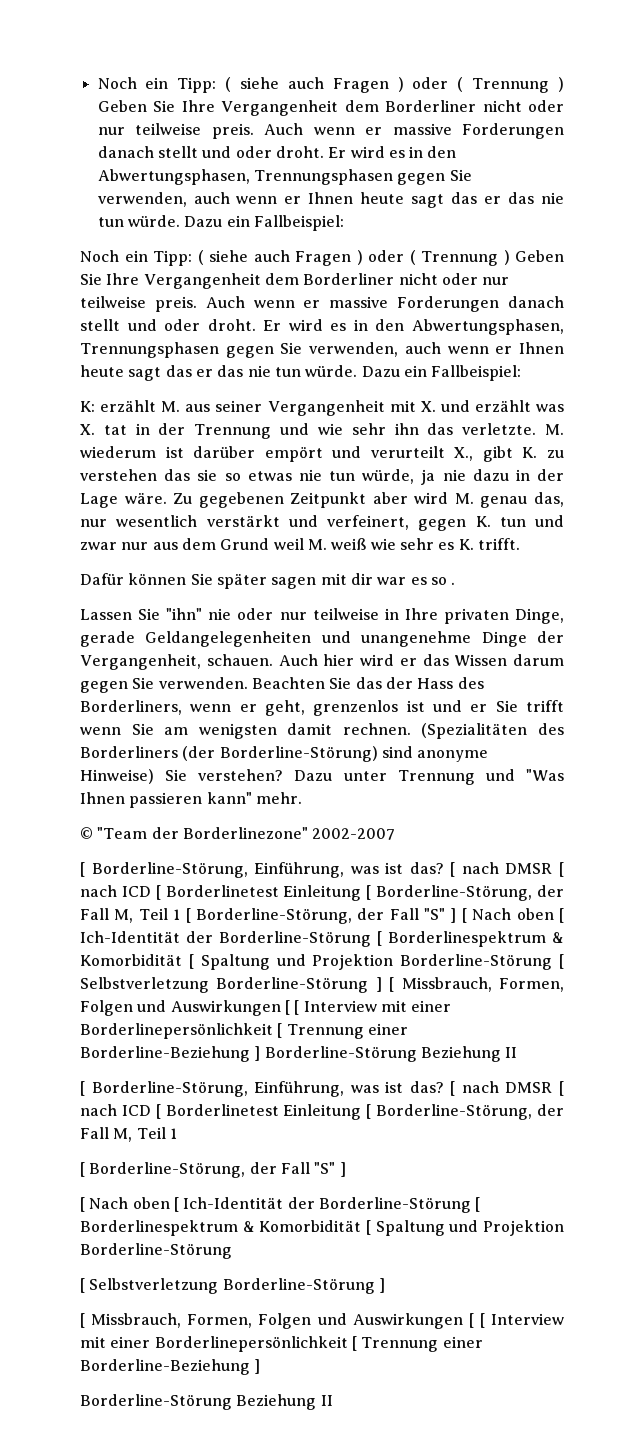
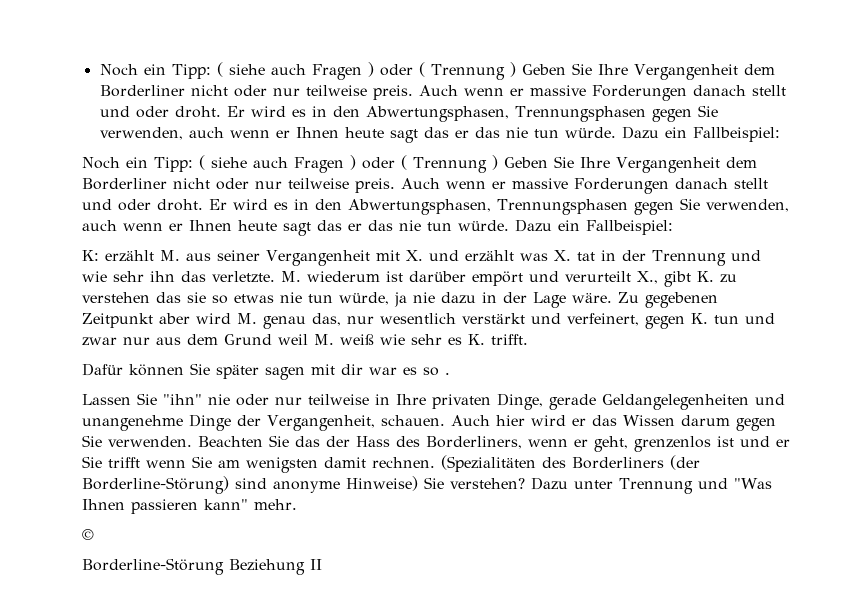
- © "Team der Borderlinezone" 2002-2007
- [ Borderline-Störung, Einführung, was ist das? [ nach DMSR [ nach ICD [ Borderlinetest Einleitung [ Borderline-Störung, der Fall M, Teil 1 [ Borderline-Störung, der Fall "S" ] [ Nach oben [ Ich-Identität der Borderline-Störung [ Borderlinespektrum & Komorbidität [ Spaltung und Projektion Borderline-Störung [ Selbstverletzung Borderline-Störung ] [ Missbrauch, Formen, Folgen und Auswirkungen [ [ Interview mit einer Borderlinepersönlichkeit [ Trennung einer Borderline-Beziehung ] Borderline-Störung Beziehung II
- [ Borderline-Störung, Einführung, was ist das? [ nach DMSR [ nach ICD [ Borderlinetest Einleitung [ Borderline-Störung, der Fall M, Teil 1
- [ Borderline-Störung, der Fall "S" ]
- [ Nach oben [ Ich-Identität der Borderline-Störung [ Borderlinespektrum & Komorbidität [ Spaltung und Projektion Borderline-Störung
- [ Selbstverletzung Borderline-Störung ]
- [ Missbrauch, Formen, Folgen und Auswirkungen [ [ Interview mit einer Borderlinepersönlichkeit [ Trennung einer Borderline-Beziehung ]
+ ©

